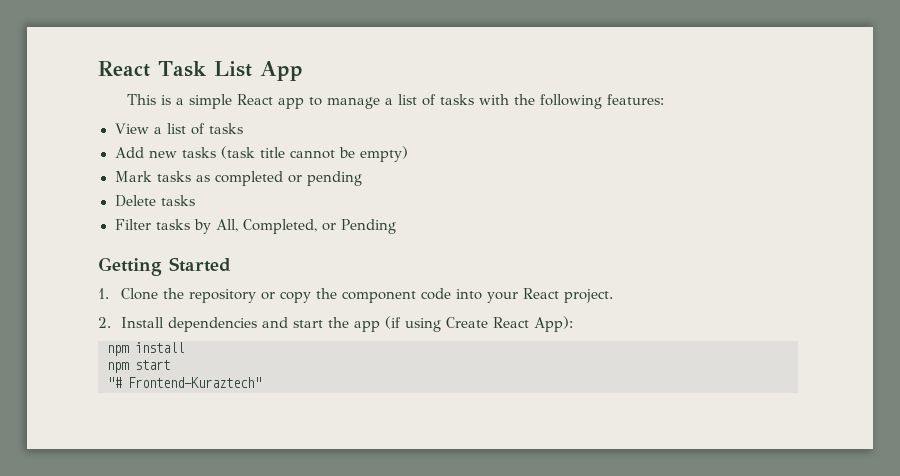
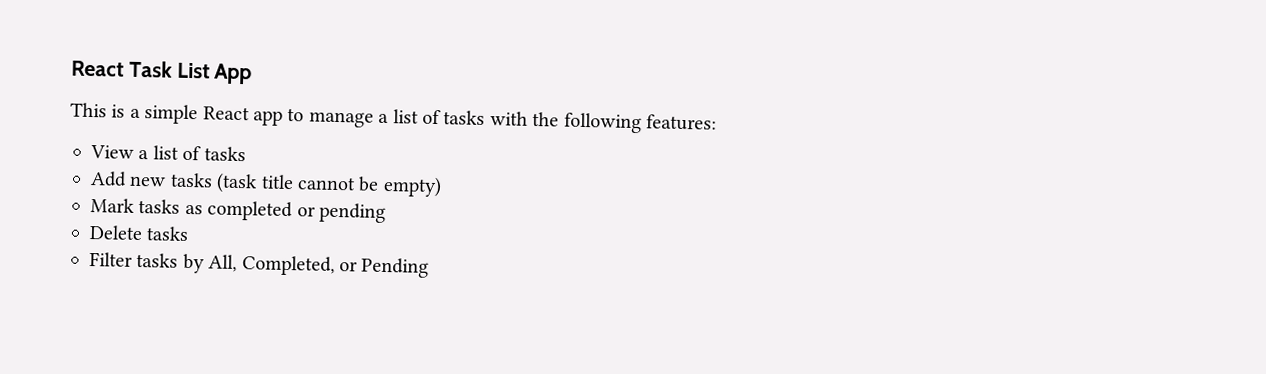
- Getting Started
- 1. Clone the repository or copy the component code into your React project.
- 2. Install dependencies and start the app (if using Create React App):
- npm install
- npm start
- "# Frontend-Kuraztech"

